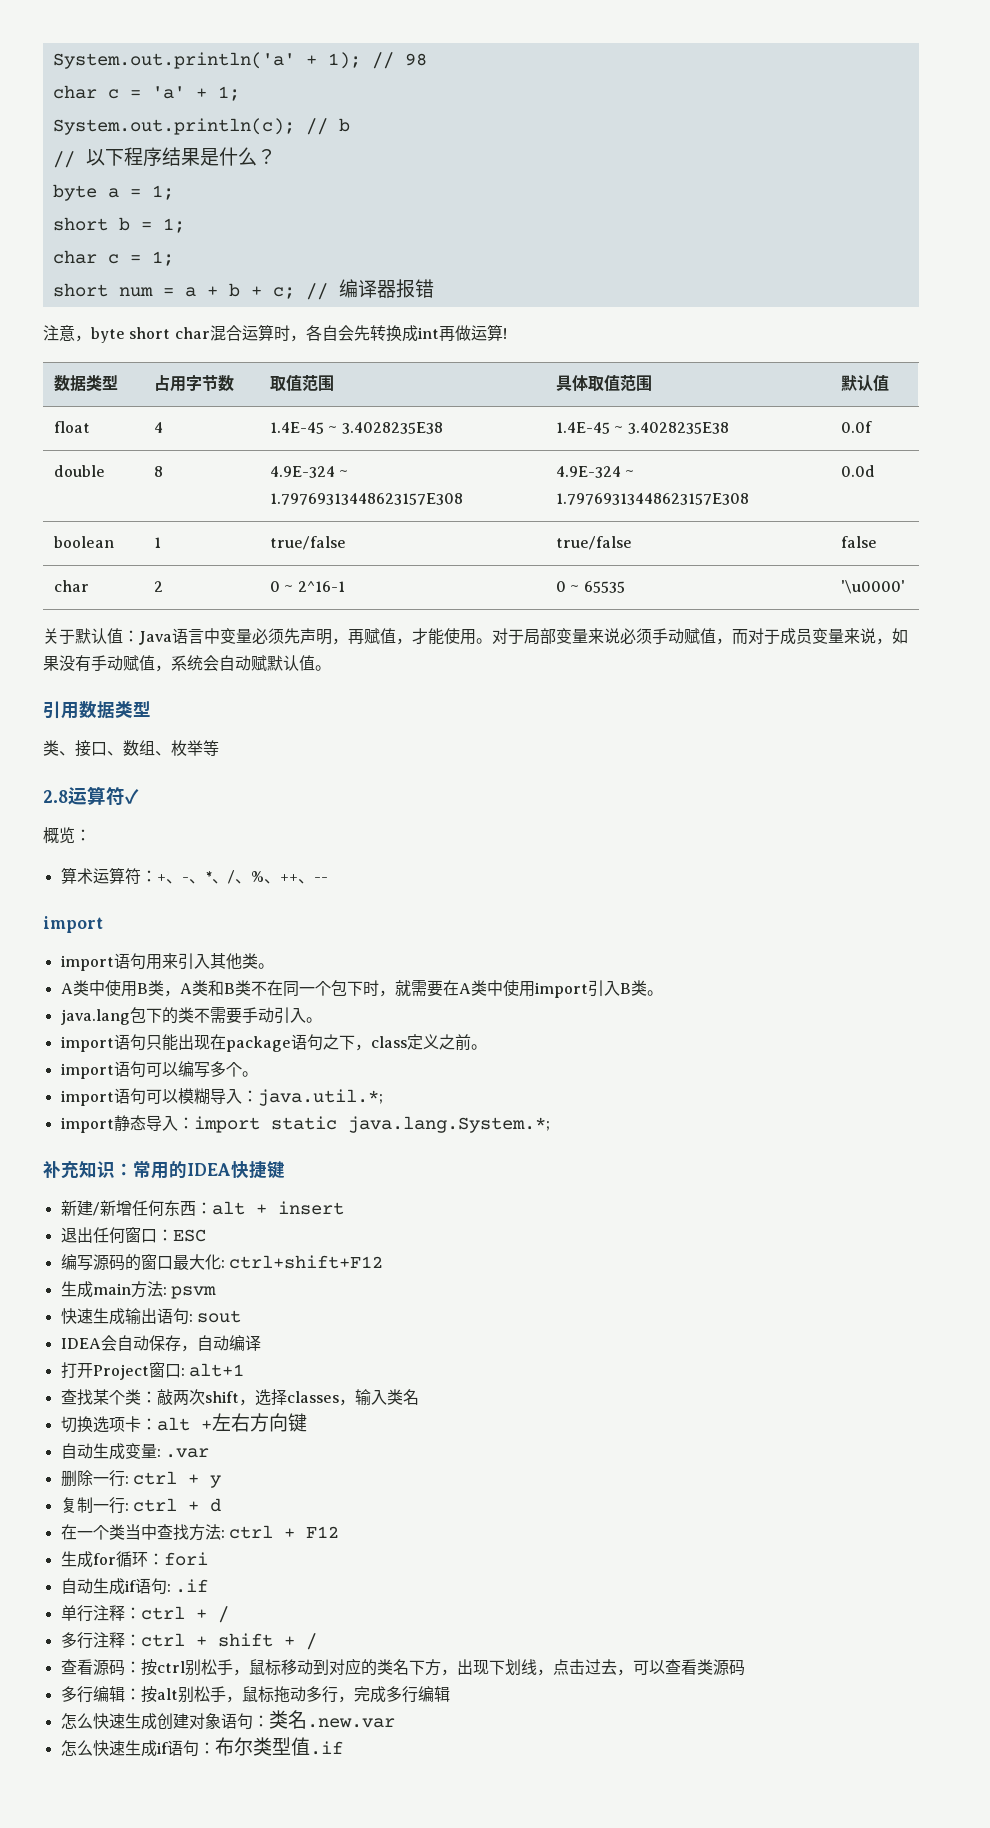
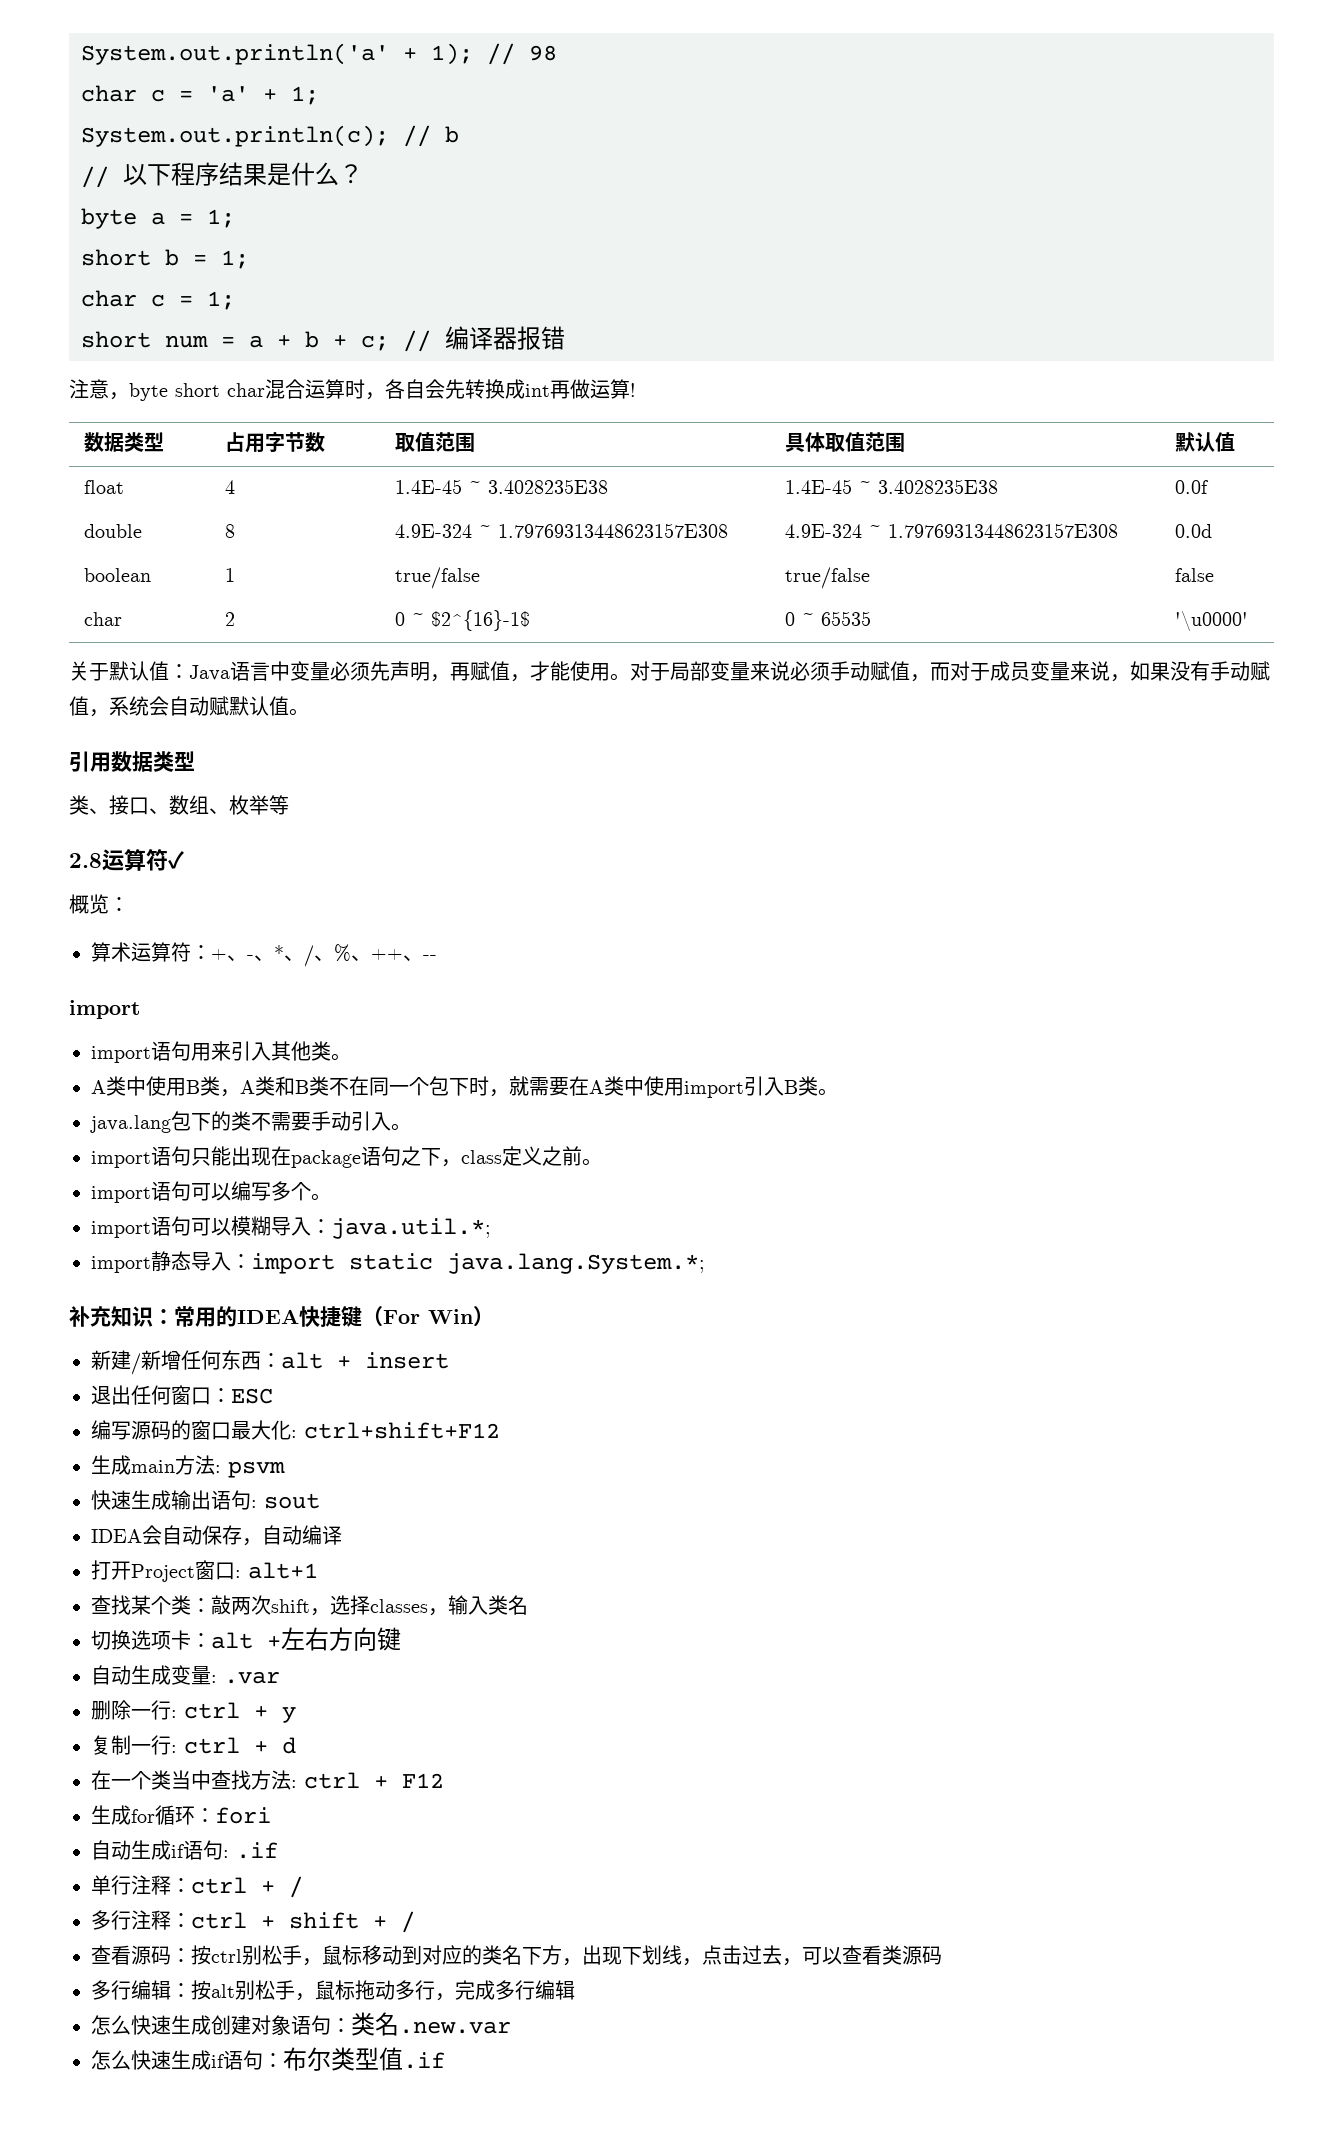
- char | 2 | 0 ~ 2^16-1 | 0 ~ 65535 | '\u0000'
+ char | 2 | 0 ~ $2^{16}-1$ | 0 ~ 65535 | '\u0000'
- 补充知识：常用的IDEA快捷键
+ 补充知识：常用的IDEA快捷键（For Win）

